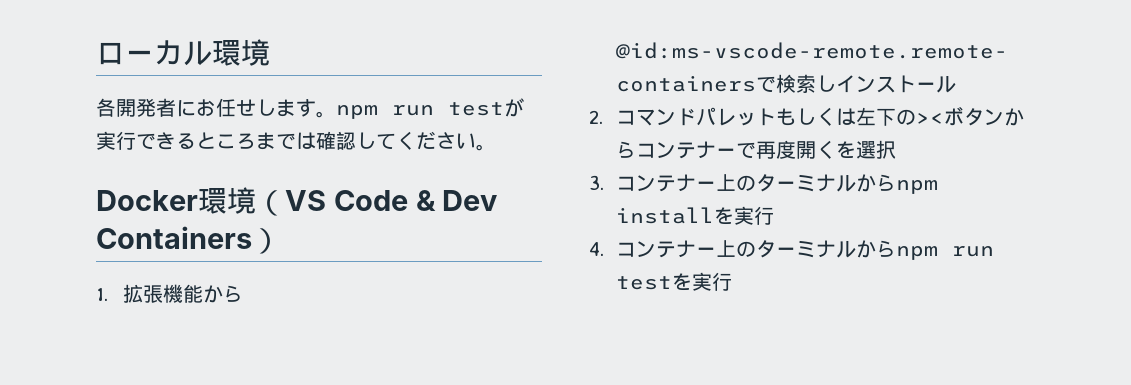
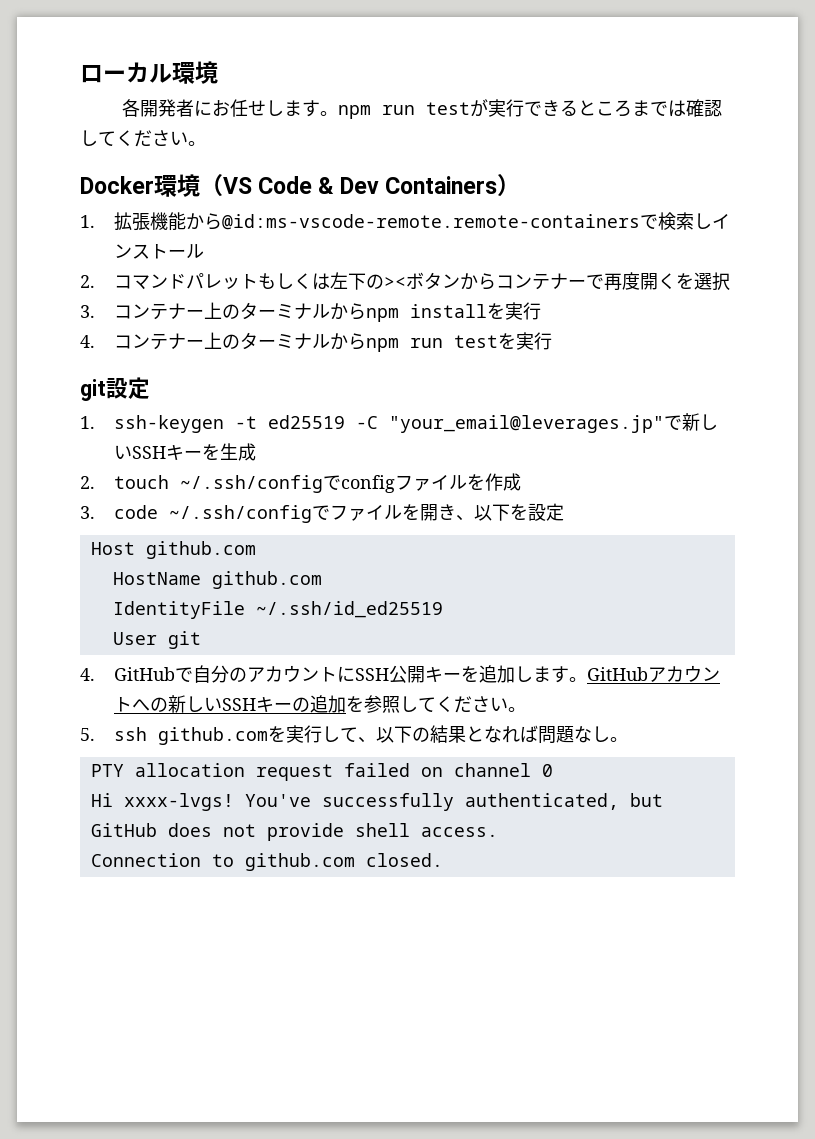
+ git設定
+ 1. ssh-keygen -t ed25519 -C "your_email@leverages.jp"で新しいSSHキーを生成
+ 2. touch ~/.ssh/configでconfigファイルを作成
+ 3. code ~/.ssh/configでファイルを開き、以下を設定
+ Host github.com
+ HostName github.com
+ IdentityFile ~/.ssh/id_ed25519
+ User git
+ 4. GitHubで自分のアカウントにSSH公開キーを追加します。GitHubアカウントへの新しいSSHキーの追加を参照してください。
+ 5. ssh github.comを実行して、以下の結果となれば問題なし。
+ PTY allocation request failed on channel 0
+ Hi xxxx-lvgs! You've successfully authenticated, but GitHub does not provide shell access.
+ Connection to github.com closed.

